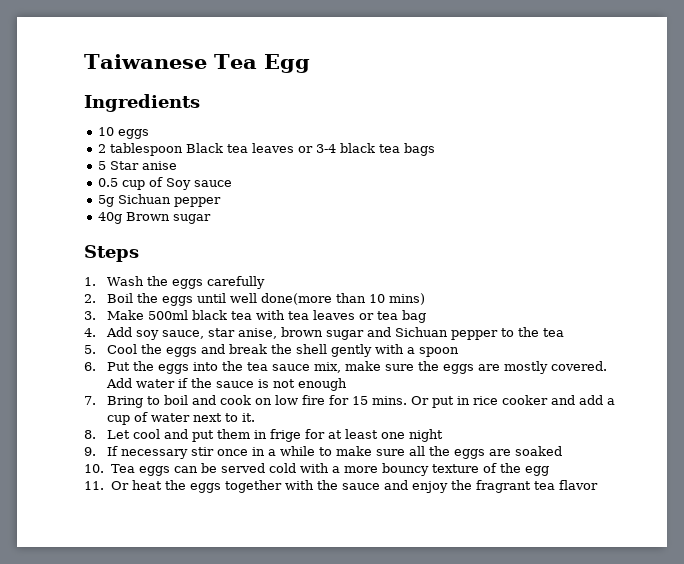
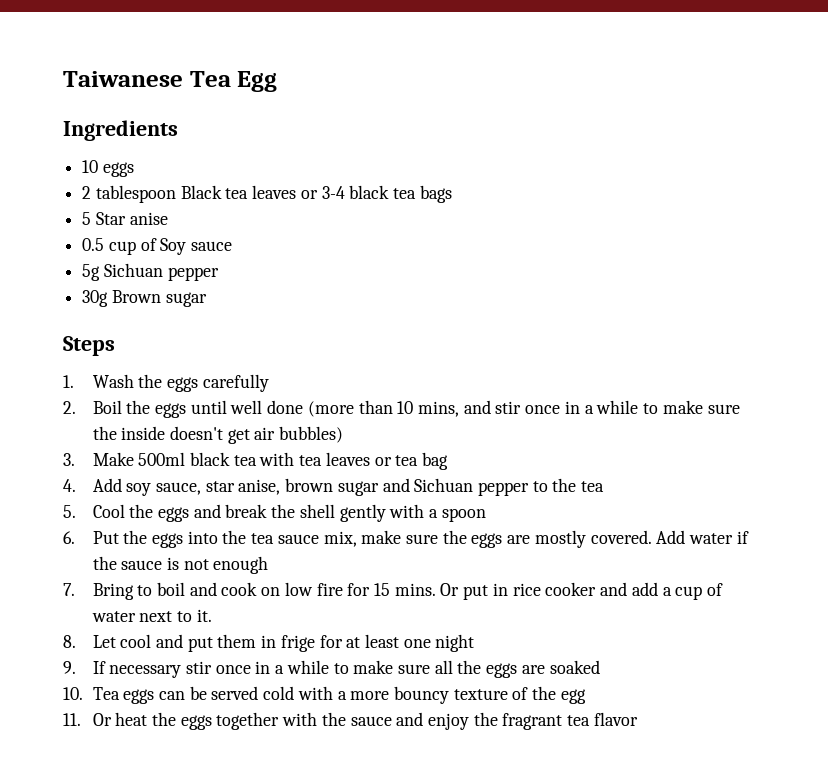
- 40g Brown sugar
+ 30g Brown sugar
- 2. Boil the eggs until well done(more than 10 mins)
+ 2. Boil the eggs until well done (more than 10 mins, and stir once in a while to make sure the inside doesn't get air bubbles)

